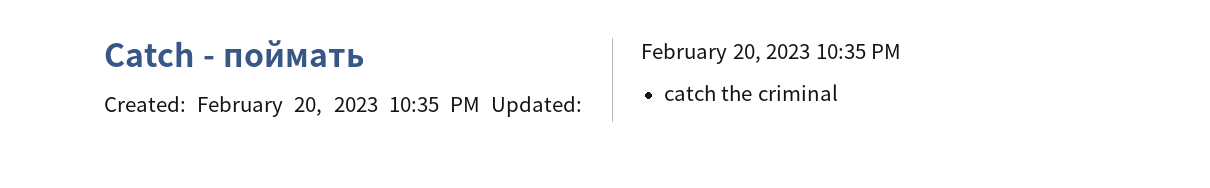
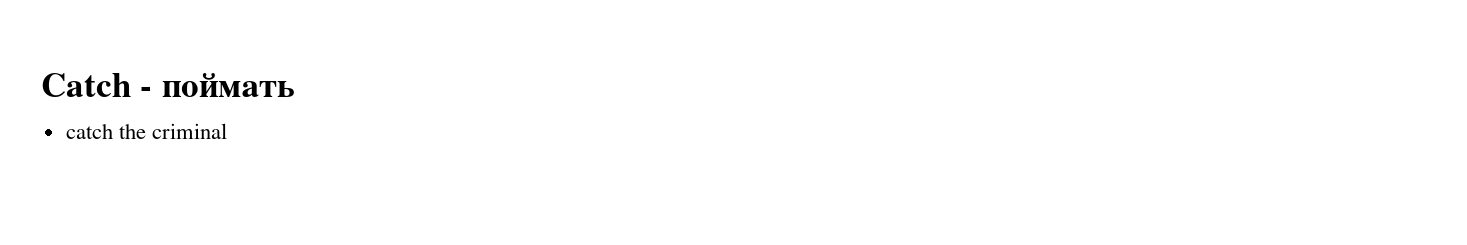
- Created: February 20, 2023 10:35 PM Updated: February 20, 2023 10:35 PM

